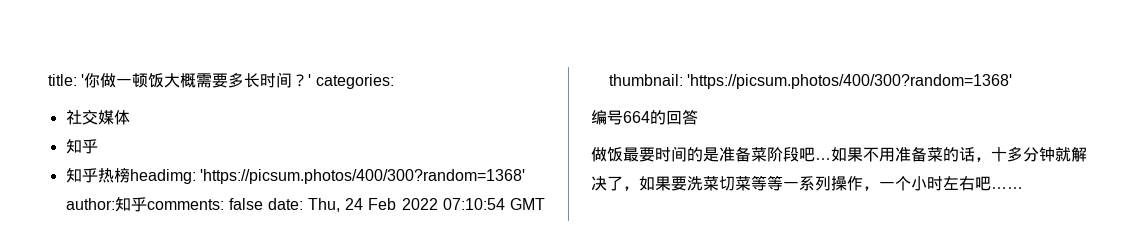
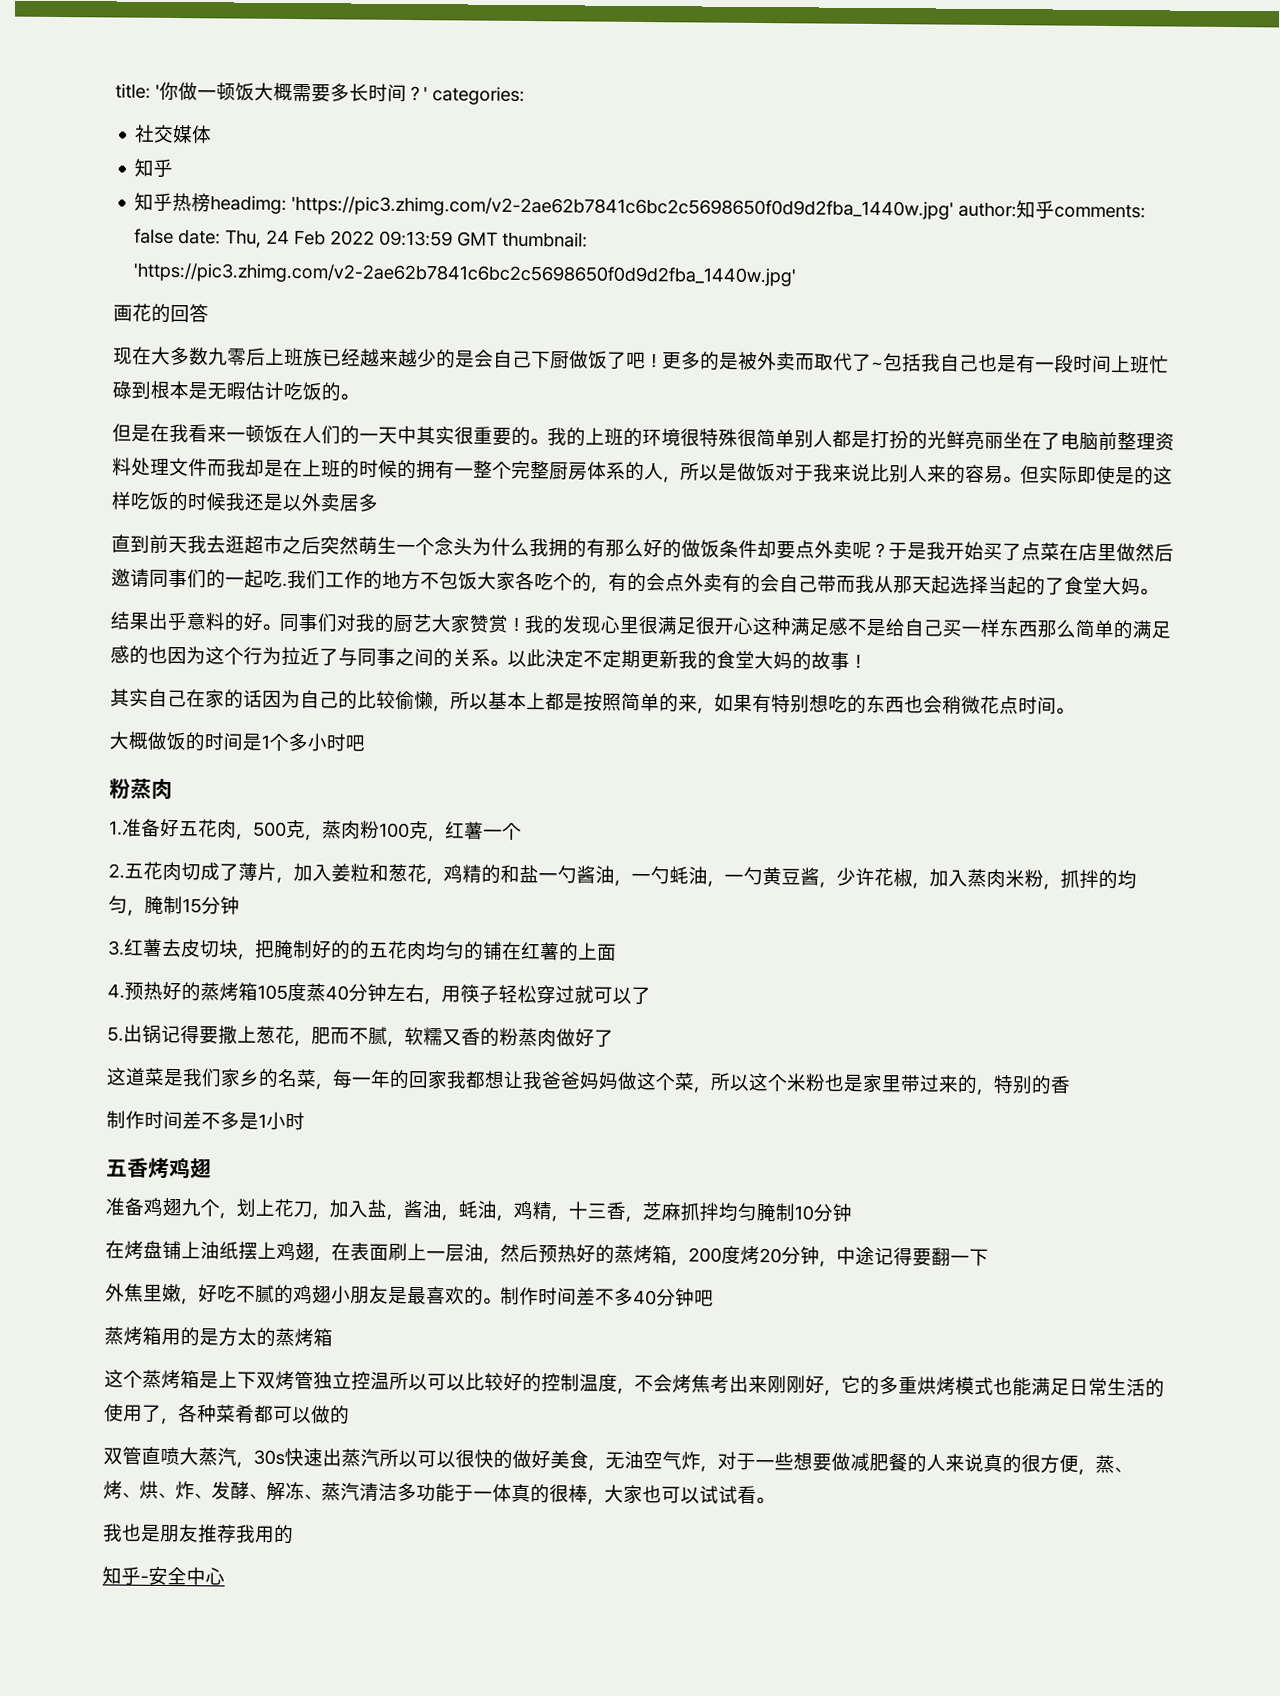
- 知乎热榜headimg: 'https://picsum.photos/400/300?random=1368' author:知乎comments: false date: Thu, 24 Feb 2022 07:10:54 GMT thumbnail: 'https://picsum.photos/400/300?random=1368'
- 编号664的回答
+ 知乎热榜headimg: 'https://pic3.zhimg.com/v2-2ae62b7841c6bc2c5698650f0d9d2fba_1440w.jpg' author:知乎comments: false date: Thu, 24 Feb 2022 09:13:59 GMT thumbnail: 'https://pic3.zhimg.com/v2-2ae62b7841c6bc2c5698650f0d9d2fba_1440w.jpg'
+ 画花的回答
- 做饭最要时间的是准备菜阶段吧…如果不用准备菜的话，十多分钟就解决了，如果要洗菜切菜等等一系列操作，一个小时左右吧……
+ 现在大多数九零后上班族已经越来越少的是会自己下厨做饭了吧！更多的是被外卖而取代了~包括我自己也是有一段时间上班忙碌到根本是无暇估计吃饭的。
+ 但是在我看来一顿饭在人们的一天中其实很重要的。我的上班的环境很特殊很简单别人都是打扮的光鲜亮丽坐在了电脑前整理资料处理文件而我却是在上班的时候的拥有一整个完整厨房体系的人，所以是做饭对于我来说比别人来的容易。但实际即使是的这样吃饭的时候我还是以外卖居多
+ 直到前天我去逛超市之后突然萌生一个念头为什么我拥的有那么好的做饭条件却要点外卖呢？于是我开始买了点菜在店里做然后邀请同事们的一起吃.我们工作的地方不包饭大家各吃个的，有的会点外卖有的会自己带而我从那天起选择当起的了食堂大妈。
+ 结果出乎意料的好。同事们对我的厨艺大家赞赏！我的发现心里很满足很开心这种满足感不是给自己买一样东西那么简单的满足感的也因为这个行为拉近了与同事之间的关系。以此決定不定期更新我的食堂大妈的故事！
+ 其实自己在家的话因为自己的比较偷懒，所以基本上都是按照简单的来，如果有特别想吃的东西也会稍微花点时间。
+ 大概做饭的时间是1个多小时吧
+ 粉蒸肉
+ 1.准备好五花肉，500克，蒸肉粉100克，红薯一个
+ 2.五花肉切成了薄片，加入姜粒和葱花，鸡精的和盐一勺酱油，一勺蚝油，一勺黄豆酱，少许花椒，加入蒸肉米粉，抓拌的均匀，腌制15分钟
+ 3.红薯去皮切块，把腌制好的的五花肉均匀的铺在红薯的上面
+ 4.预热好的蒸烤箱105度蒸40分钟左右，用筷子轻松穿过就可以了
+ 5.出锅记得要撒上葱花，肥而不腻，软糯又香的粉蒸肉做好了
+ 这道菜是我们家乡的名菜，每一年的回家我都想让我爸爸妈妈做这个菜，所以这个米粉也是家里带过来的，特别的香
+ 制作时间差不多是1小时
+ 五香烤鸡翅
+ 准备鸡翅九个，划上花刀，加入盐，酱油，蚝油，鸡精，十三香，芝麻抓拌均匀腌制10分钟
+ 在烤盘铺上油纸摆上鸡翅，在表面刷上一层油，然后预热好的蒸烤箱，200度烤20分钟，中途记得要翻一下
+ 外焦里嫩，好吃不腻的鸡翅小朋友是最喜欢的。制作时间差不多40分钟吧
+ 蒸烤箱用的是方太的蒸烤箱
+ 这个蒸烤箱是上下双烤管独立控温所以可以比较好的控制温度，不会烤焦考出来刚刚好，它的多重烘烤模式也能满足日常生活的使用了，各种菜肴都可以做的
+ 双管直喷大蒸汽，30s快速出蒸汽所以可以很快的做好美食，无油空气炸，对于一些想要做减肥餐的人来说真的很方便，蒸、烤、烘、炸、发酵、解冻、蒸汽清洁多功能于一体真的很棒，大家也可以试试看。
+ 我也是朋友推荐我用的
+ 知乎-安全中心

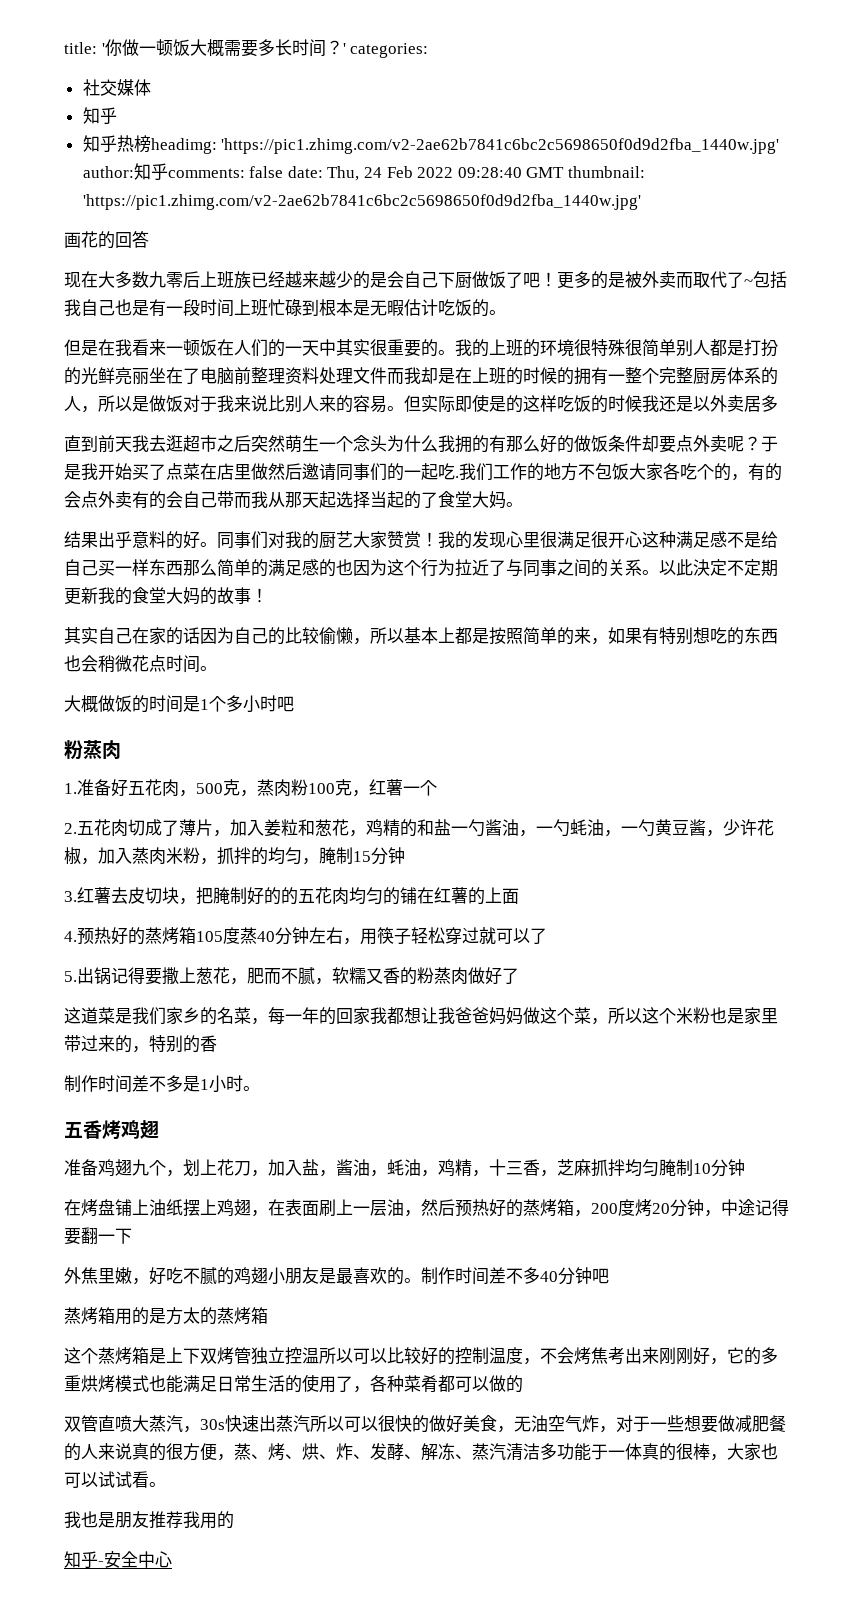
- 知乎热榜headimg: 'https://pic3.zhimg.com/v2-2ae62b7841c6bc2c5698650f0d9d2fba_1440w.jpg' author:知乎comments: false date: Thu, 24 Feb 2022 09:13:59 GMT thumbnail: 'https://pic3.zhimg.com/v2-2ae62b7841c6bc2c5698650f0d9d2fba_1440w.jpg'
+ 知乎热榜headimg: 'https://pic1.zhimg.com/v2-2ae62b7841c6bc2c5698650f0d9d2fba_1440w.jpg' author:知乎comments: false date: Thu, 24 Feb 2022 09:28:40 GMT thumbnail: 'https://pic1.zhimg.com/v2-2ae62b7841c6bc2c5698650f0d9d2fba_1440w.jpg'
- 制作时间差不多是1小时
+ 制作时间差不多是1小时。

